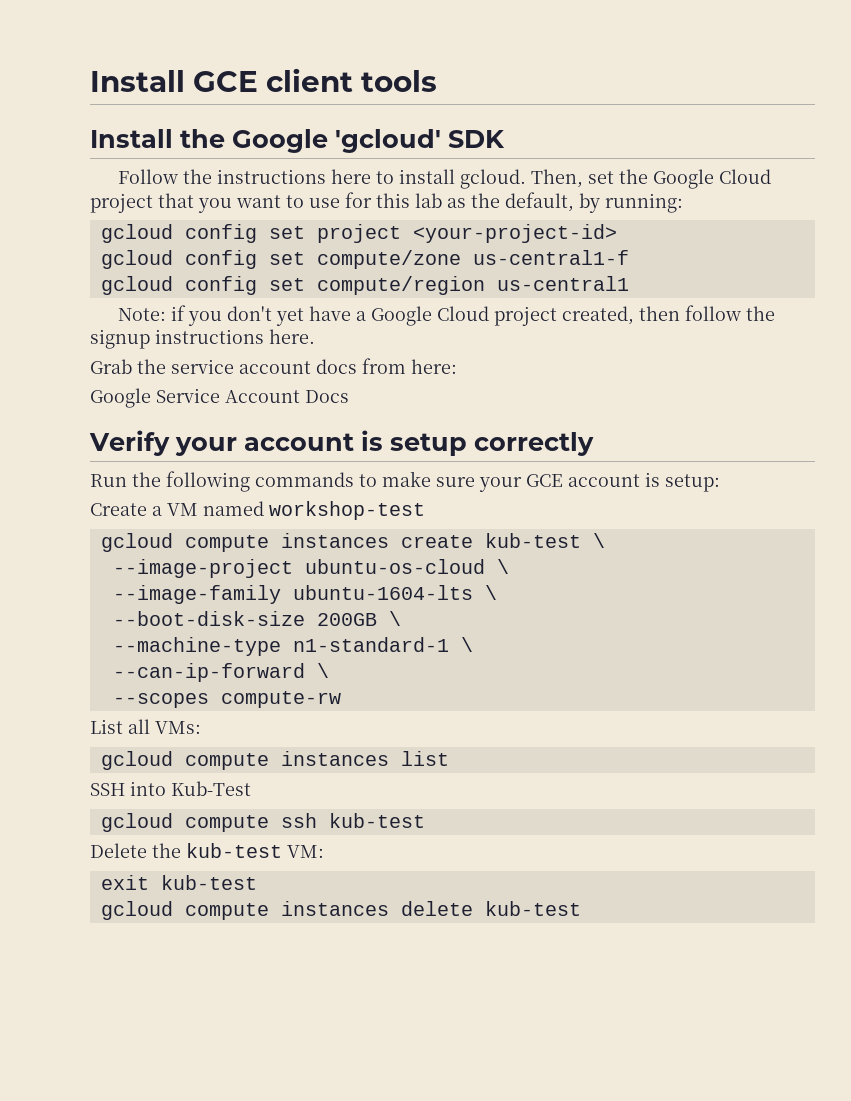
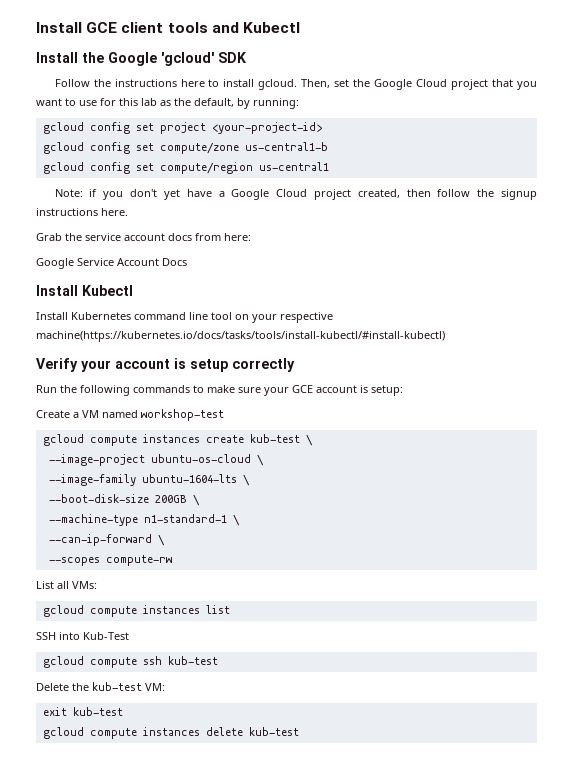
- Install GCE client tools
+ Install GCE client tools and Kubectl
- gcloud config set compute/zone us-central1-f
+ gcloud config set compute/zone us-central1-b
+ Install Kubectl
+ Install Kubernetes command line tool on your respective machine(https://kubernetes.io/docs/tasks/tools/install-kubectl/#install-kubectl)

